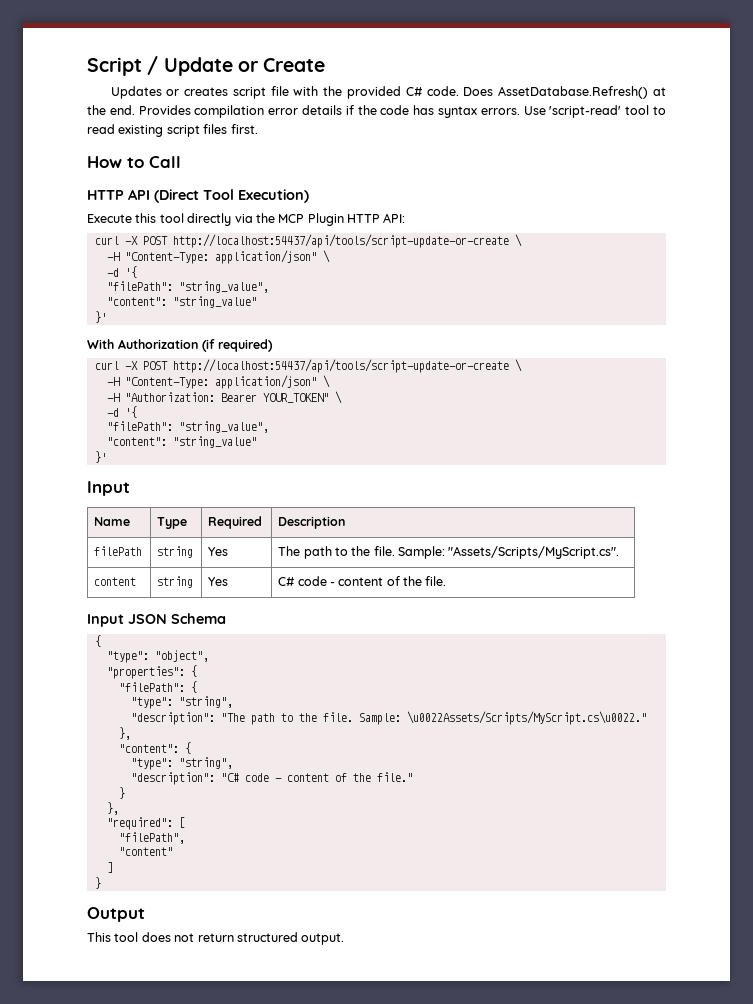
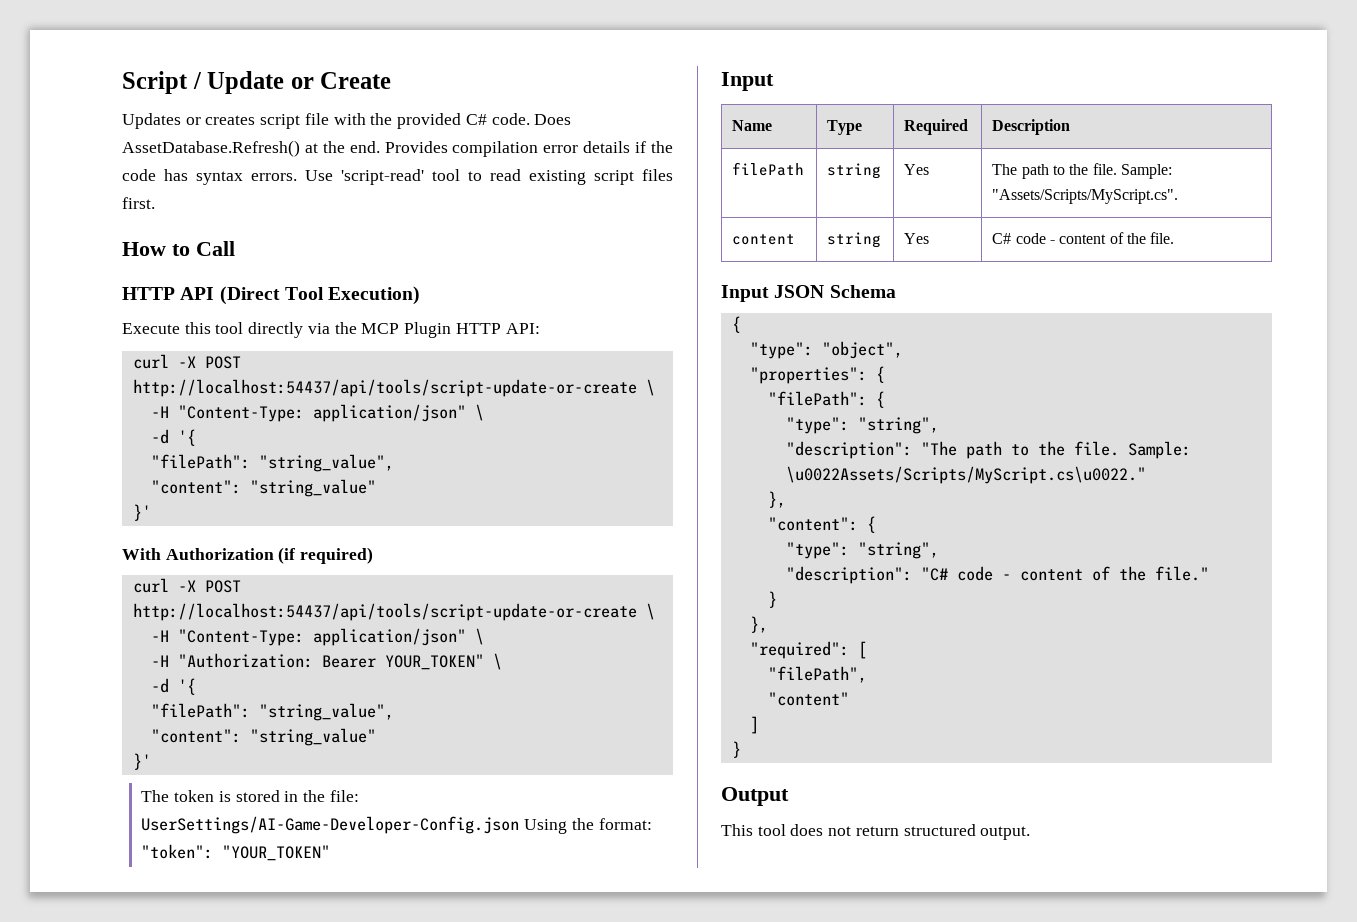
+ The token is stored in the file: UserSettings/AI-Game-Developer-Config.json Using the format: "token": "YOUR_TOKEN"

